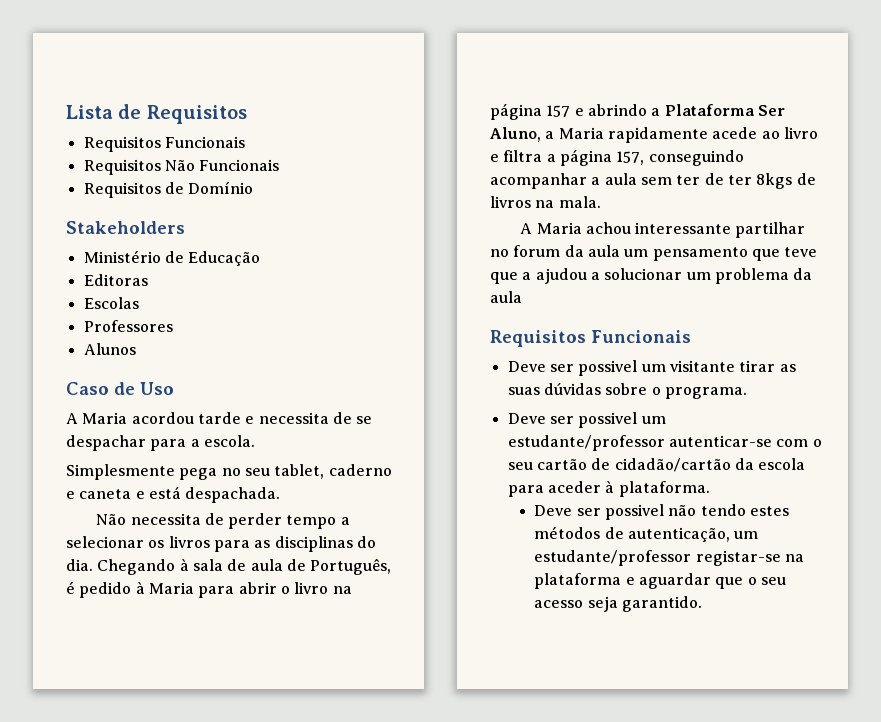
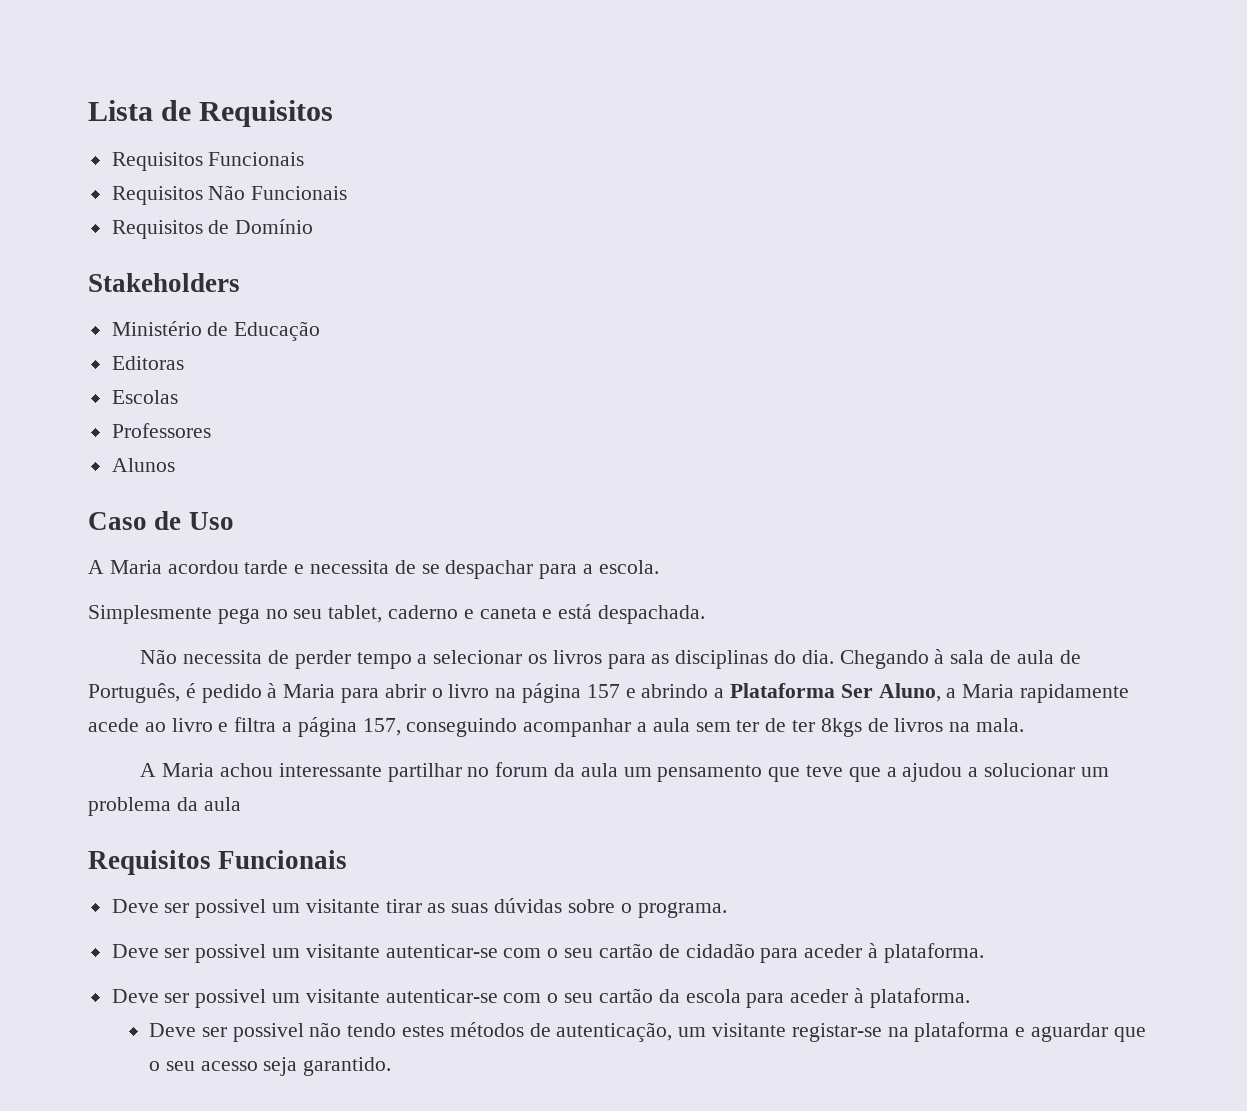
- Deve ser possivel um estudante/professor autenticar-se com o seu cartão de cidadão/cartão da escola para aceder à plataforma.
+ Deve ser possivel um visitante autenticar-se com o seu cartão de cidadão para aceder à plataforma.
+ Deve ser possivel um visitante autenticar-se com o seu cartão da escola para aceder à plataforma.
- Deve ser possivel não tendo estes métodos de autenticação, um estudante/professor registar-se na plataforma e aguardar que o seu acesso seja garantido.
+ Deve ser possivel não tendo estes métodos de autenticação, um visitante registar-se na plataforma e aguardar que o seu acesso seja garantido.

